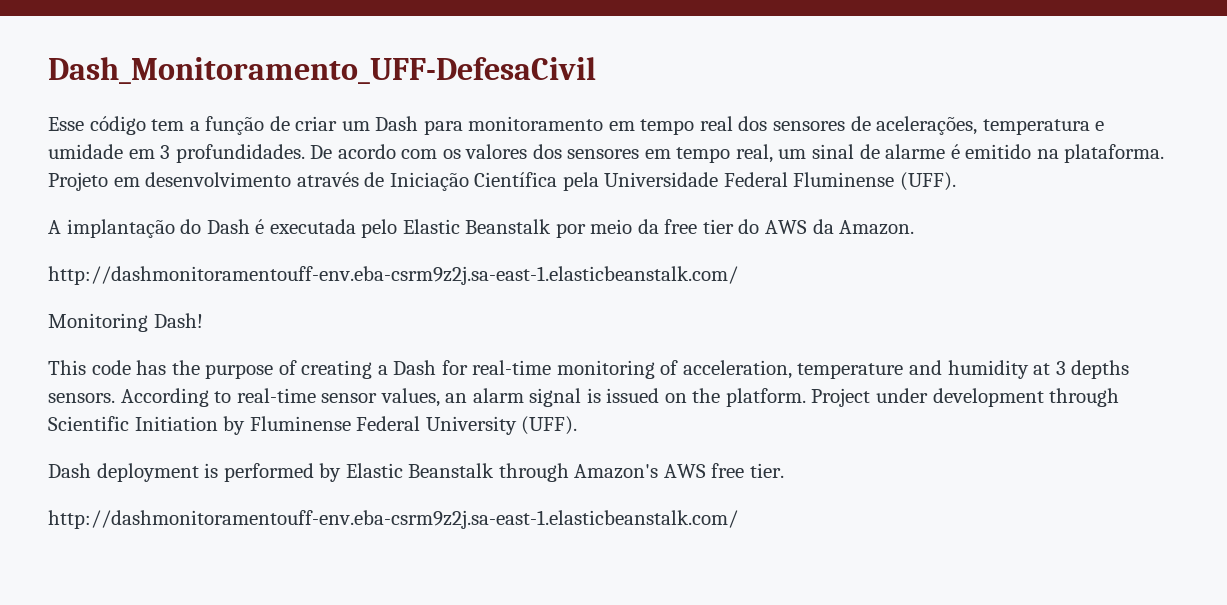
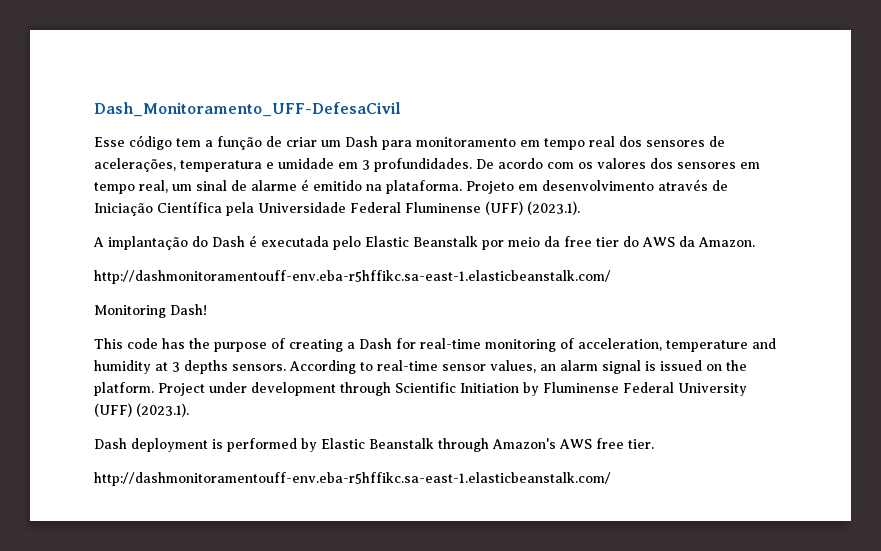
- Projeto em desenvolvimento através de Iniciação Científica pela Universidade Federal Fluminense (UFF).
+ Projeto em desenvolvimento através de Iniciação Científica pela Universidade Federal Fluminense (UFF) (2023.1).
  A implantação do Dash é executada pelo Elastic Beanstalk por meio da free tier do AWS da Amazon.
- http://dashmonitoramentouff-env.eba-csrm9z2j.sa-east-1.elasticbeanstalk.com/
+ http://dashmonitoramentouff-env.eba-r5hffikc.sa-east-1.elasticbeanstalk.com/
- Project under development through Scientific Initiation by Fluminense Federal University (UFF).
+ Project under development through Scientific Initiation by Fluminense Federal University (UFF) (2023.1).
  Dash deployment is performed by Elastic Beanstalk through Amazon's AWS free tier.
- http://dashmonitoramentouff-env.eba-csrm9z2j.sa-east-1.elasticbeanstalk.com/
+ http://dashmonitoramentouff-env.eba-r5hffikc.sa-east-1.elasticbeanstalk.com/

